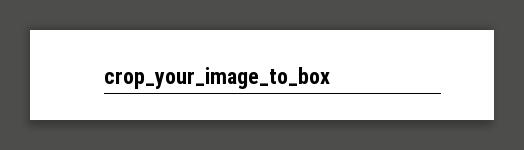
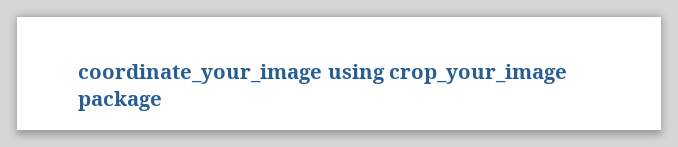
- crop_your_image_to_box
+ coordinate_your_image using crop_your_image package

